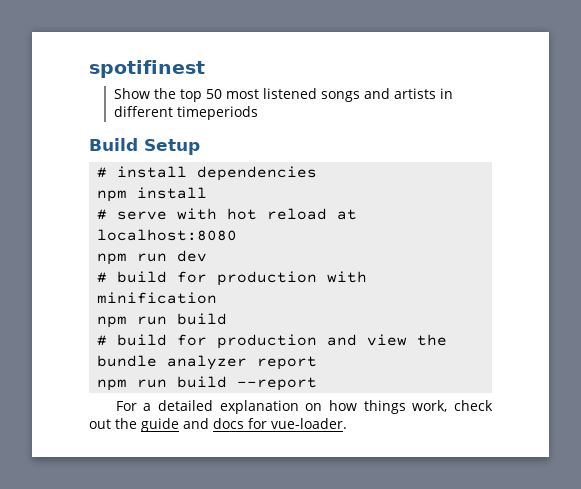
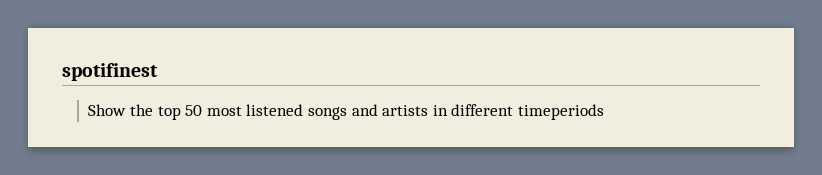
- Build Setup
- # install dependencies
- npm install
- # serve with hot reload at localhost:8080
- npm run dev
- # build for production with minification
- npm run build
- # build for production and view the bundle analyzer report
- npm run build --report
- For a detailed explanation on how things work, check out the guide and docs for vue-loader.

